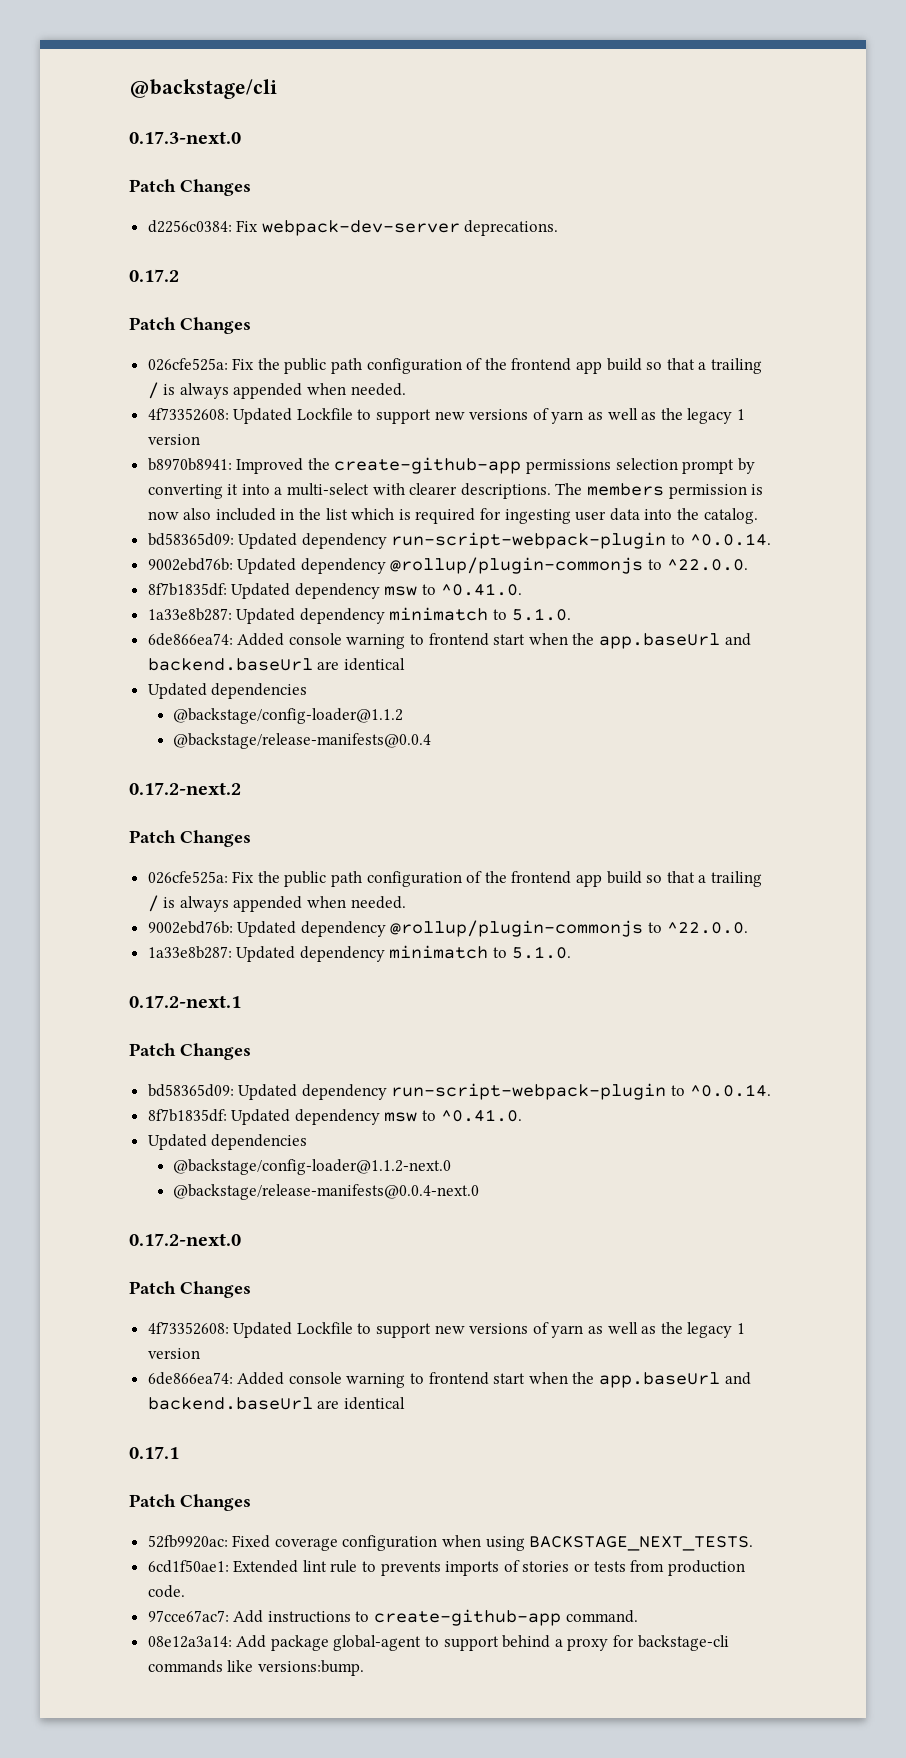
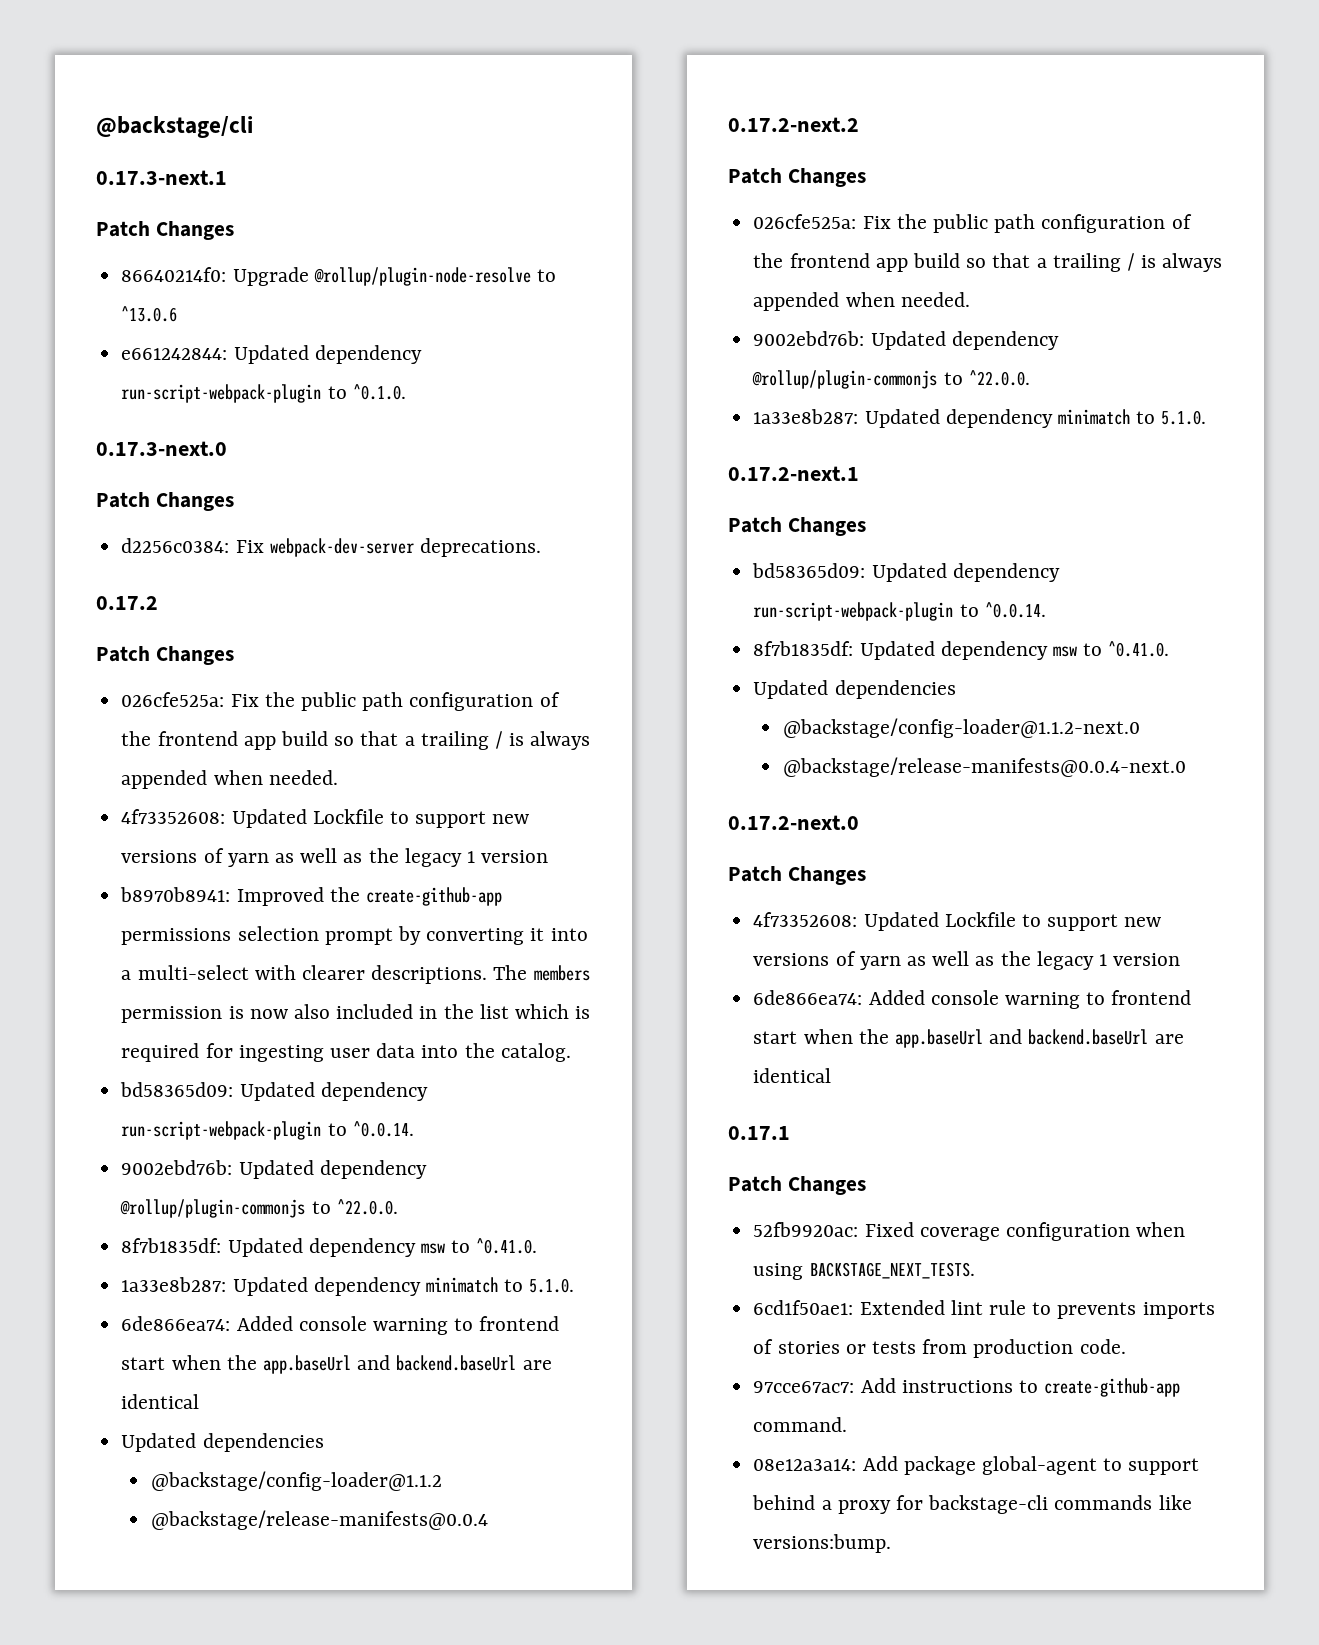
+ 0.17.3-next.1
+ Patch Changes
+ 86640214f0: Upgrade @rollup/plugin-node-resolve to ^13.0.6
+ e661242844: Updated dependency run-script-webpack-plugin to ^0.1.0.

